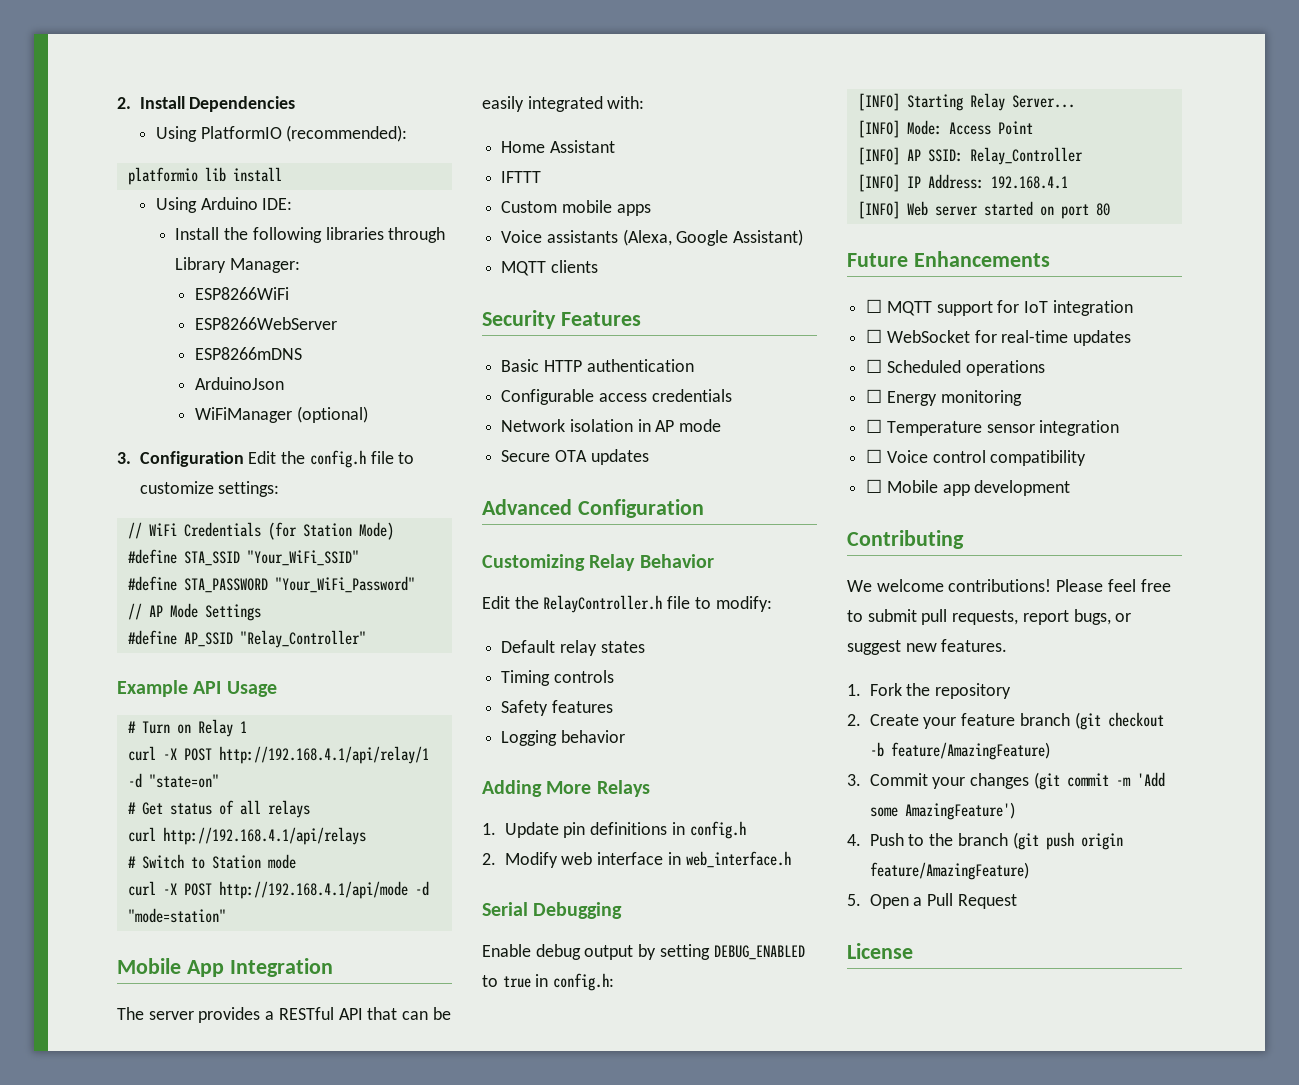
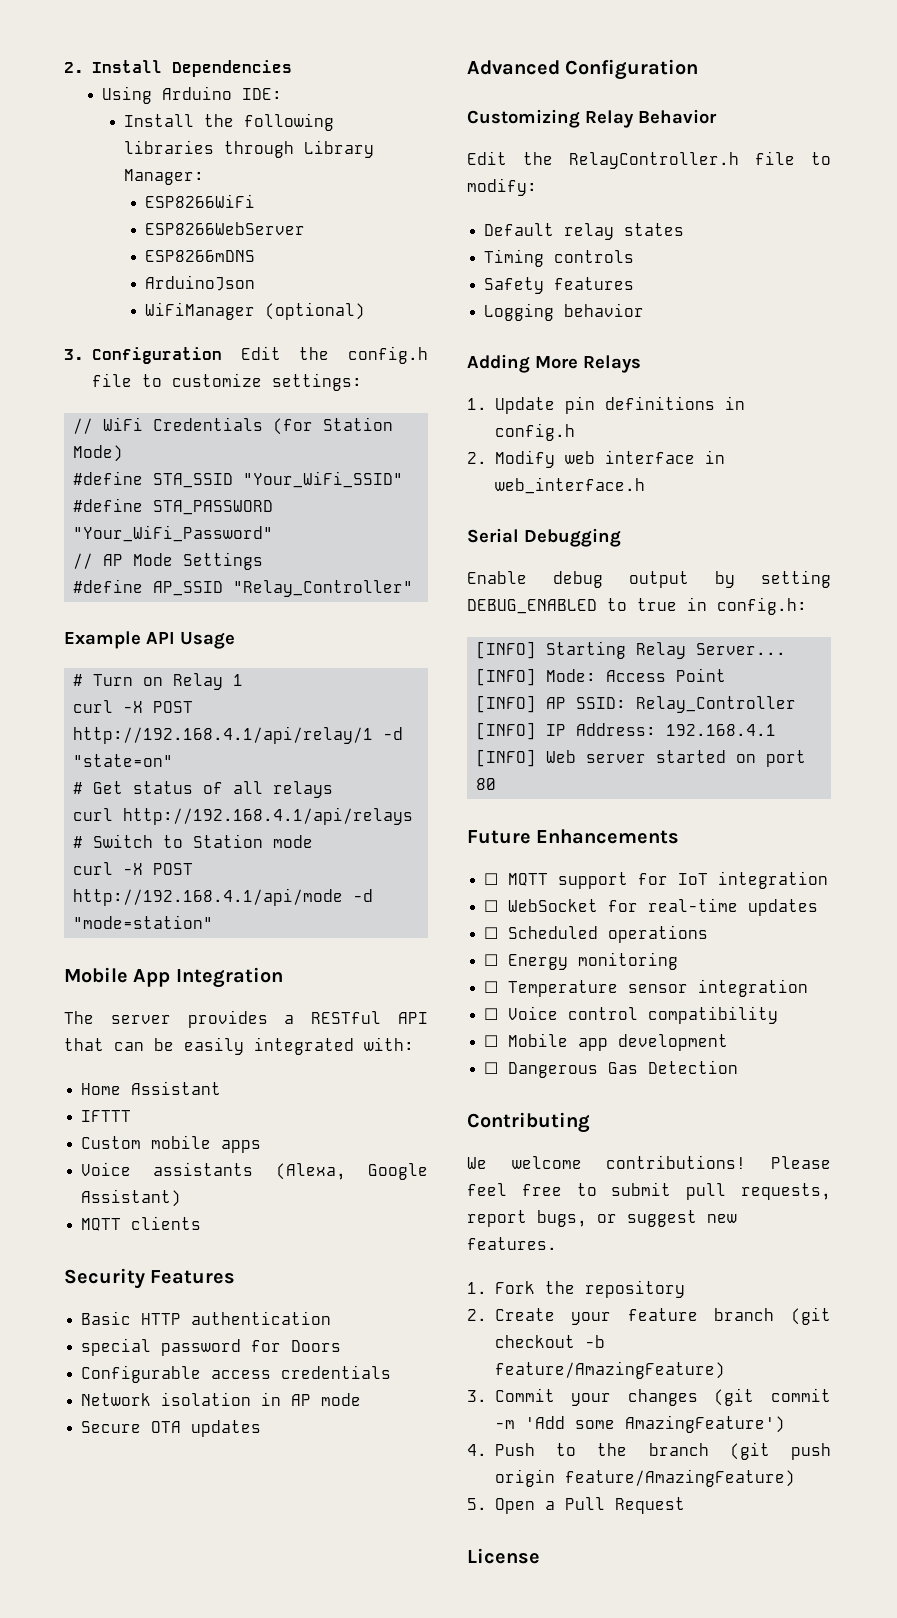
- Using PlatformIO (recommended):
- platformio lib install
+ special password for Doors
+ ☐ Dangerous Gas Detection

